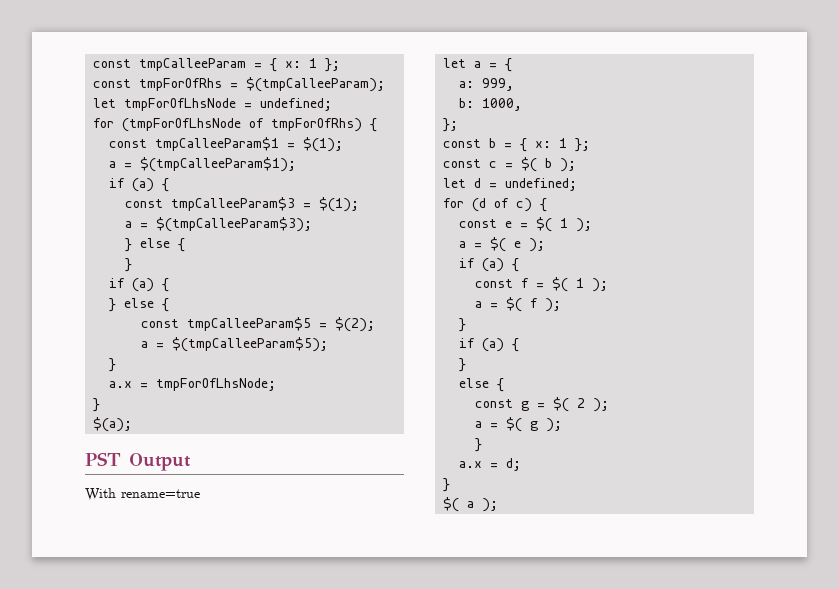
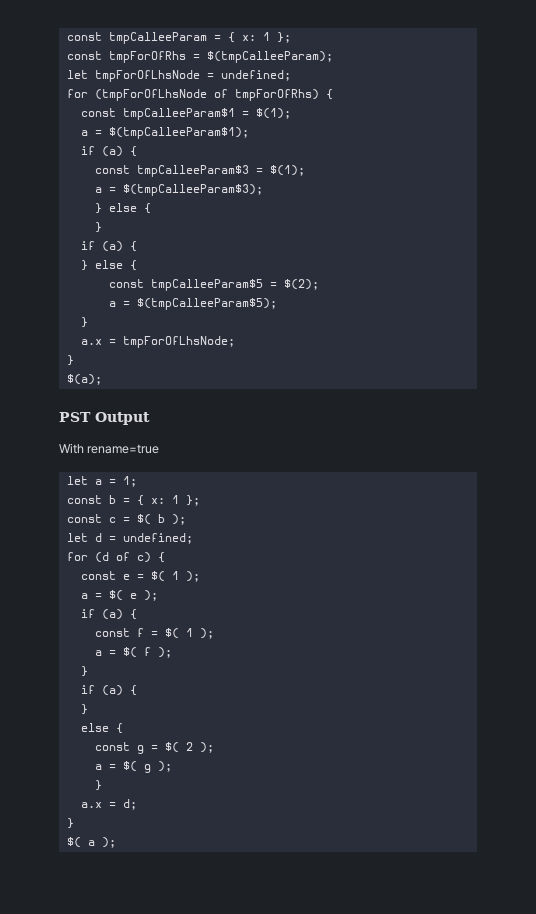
- let a = {
- a: 999,
- b: 1000,
- };
+ let a = 1;

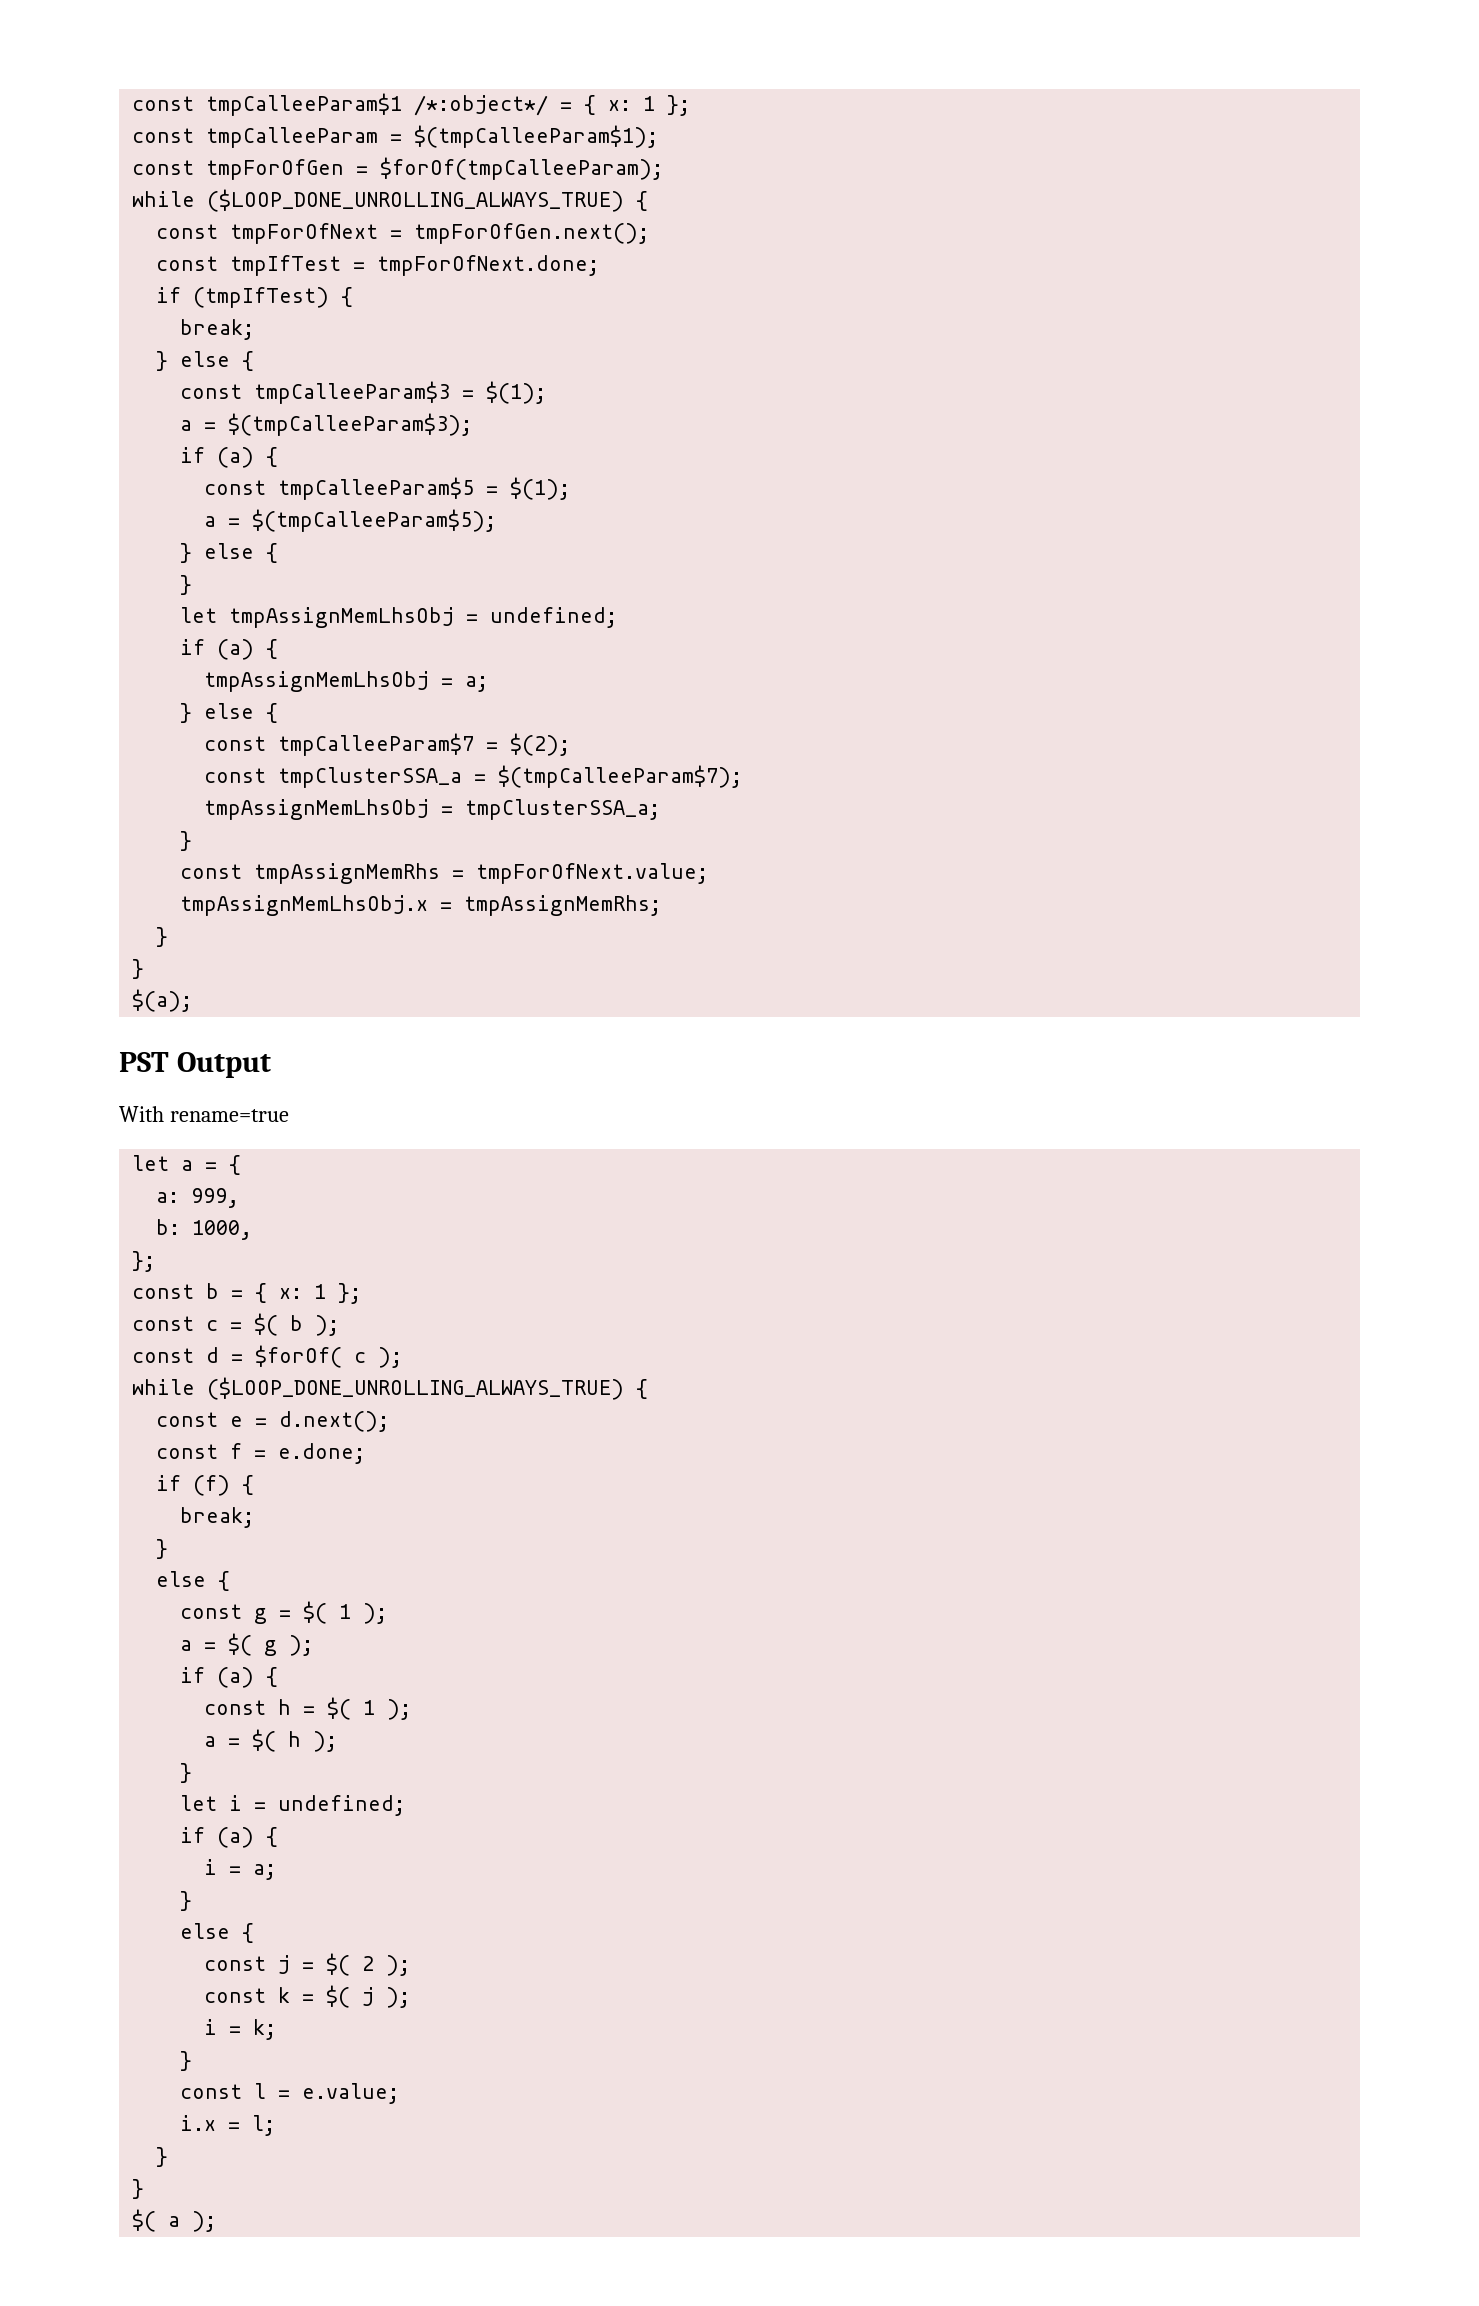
- const tmpCalleeParam = { x: 1 };
- const tmpForOfRhs = $(tmpCalleeParam);
- let tmpForOfLhsNode = undefined;
- for (tmpForOfLhsNode of tmpForOfRhs) {
- const tmpCalleeParam$1 = $(1);
- a = $(tmpCalleeParam$1);
- if (a) {
+ const tmpCalleeParam$1 /*:object*/ = { x: 1 };
+ const tmpCalleeParam = $(tmpCalleeParam$1);
+ const tmpForOfGen = $forOf(tmpCalleeParam);
+ while ($LOOP_DONE_UNROLLING_ALWAYS_TRUE) {
+ const tmpForOfNext = tmpForOfGen.next();
+ const tmpIfTest = tmpForOfNext.done;
+ if (tmpIfTest) {
+ break;
+ } else {
  a = $(tmpCalleeParam$3);
+ if (a) {
+ const tmpCalleeParam$5 = $(1);
+ a = $(tmpCalleeParam$5);
  } else {
  }
+ let tmpAssignMemLhsObj = undefined;
  if (a) {
+ tmpAssignMemLhsObj = a;
  } else {
- const tmpCalleeParam$5 = $(2);
+ const tmpCalleeParam$7 = $(2);
- a = $(tmpCalleeParam$5);
+ const tmpClusterSSA_a = $(tmpCalleeParam$7);
+ tmpAssignMemLhsObj = tmpClusterSSA_a;
  }
- a.x = tmpForOfLhsNode;
+ const tmpAssignMemRhs = tmpForOfNext.value;
+ tmpAssignMemLhsObj.x = tmpAssignMemRhs;
+ }
- let a = 1;
+ let a = {
+ a: 999,
+ b: 1000,
+ };
- let d = undefined;
- for (d of c) {
+ const d = $forOf( c );
+ while ($LOOP_DONE_UNROLLING_ALWAYS_TRUE) {
- const e = $( 1 );
- a = $( e );
- if (a) {
- const f = $( 1 );
- a = $( f );
- }
- if (a) {
+ const e = d.next();
+ const f = e.done;
+ if (f) {
+ break;
- const g = $( 2 );
+ const g = $( 1 );
  a = $( g );
+ if (a) {
+ const h = $( 1 );
+ a = $( h );
  }
- a.x = d;
+ let i = undefined;
+ if (a) {
+ i = a;
+ }
+ else {
+ const j = $( 2 );
+ const k = $( j );
+ i = k;
+ }
+ const l = e.value;
+ i.x = l;
+ }

